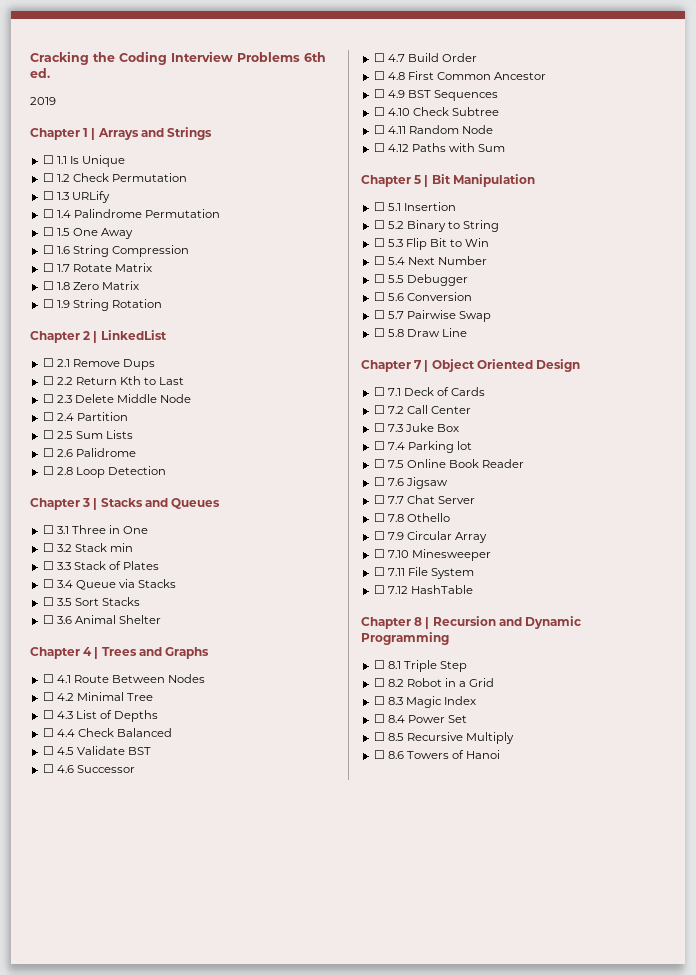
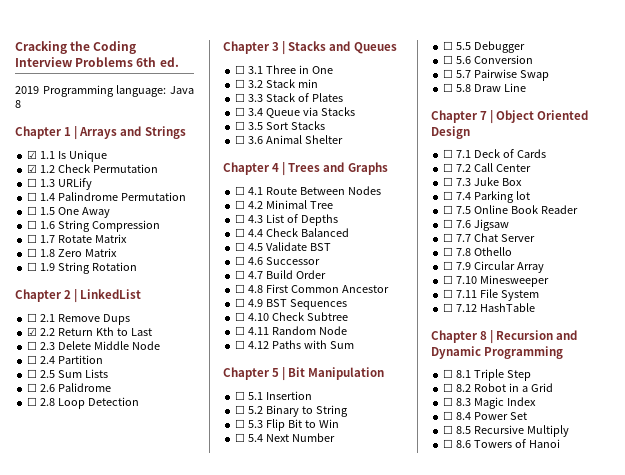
- 2019
+ 2019 Programming language: Java 8
- ☐ 1.1 Is Unique
+ ☑ 1.1 Is Unique
- ☐ 1.2 Check Permutation
+ ☑ 1.2 Check Permutation
- ☐ 2.2 Return Kth to Last
+ ☑ 2.2 Return Kth to Last

